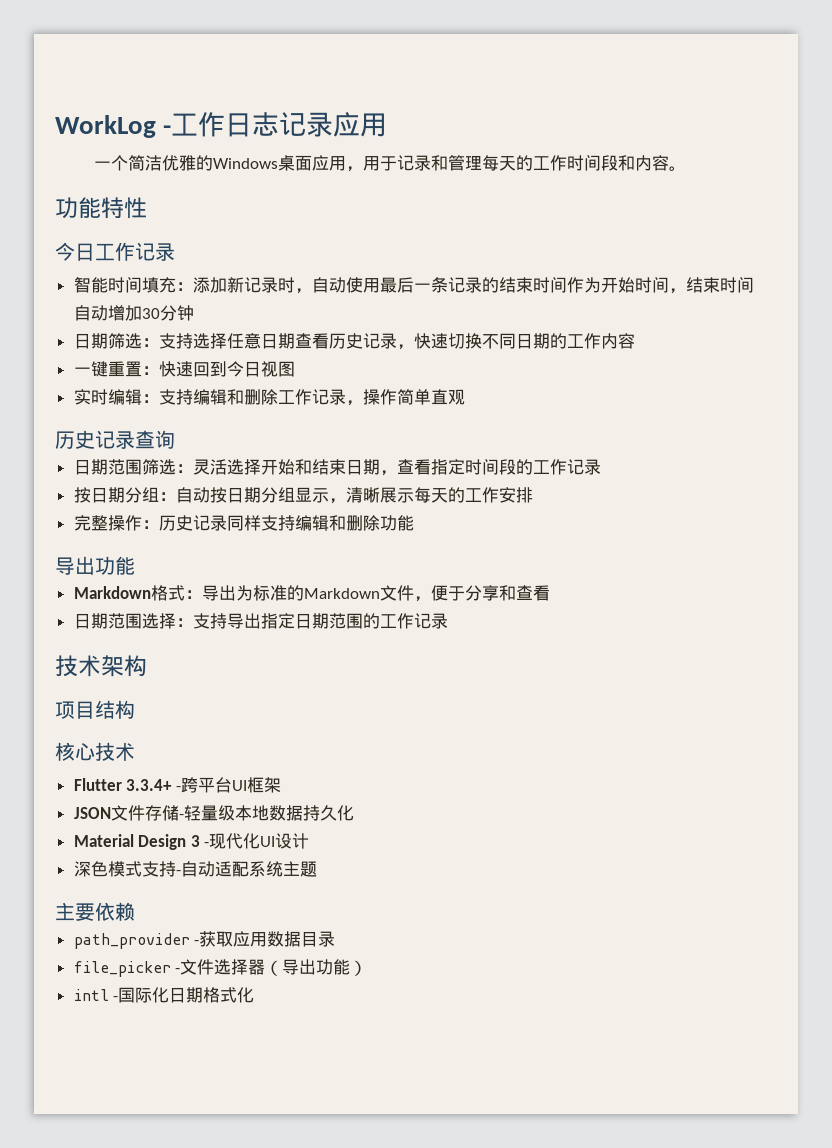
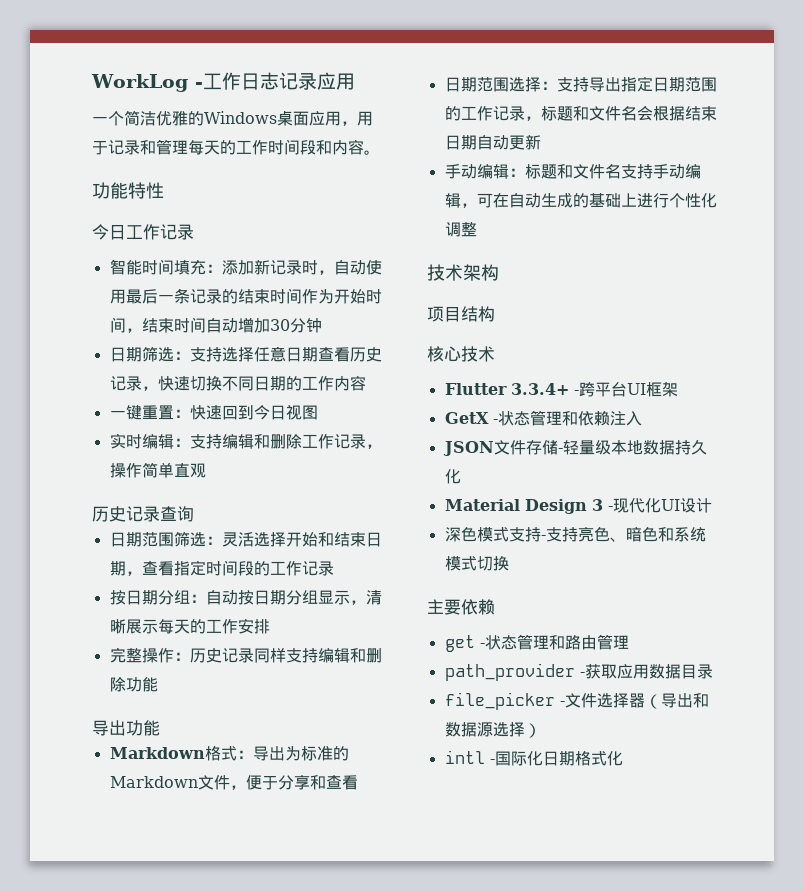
- 日期范围选择：支持导出指定日期范围的工作记录
+ 日期范围选择：支持导出指定日期范围的工作记录，标题和文件名会根据结束日期自动更新
+ 手动编辑：标题和文件名支持手动编辑，可在自动生成的基础上进行个性化调整
+ GetX -状态管理和依赖注入
- 深色模式支持-自动适配系统主题
+ 深色模式支持-支持亮色、暗色和系统模式切换
  主要依赖
+ get -状态管理和路由管理
- file_picker -文件选择器（导出功能）
+ file_picker -文件选择器（导出和数据源选择）

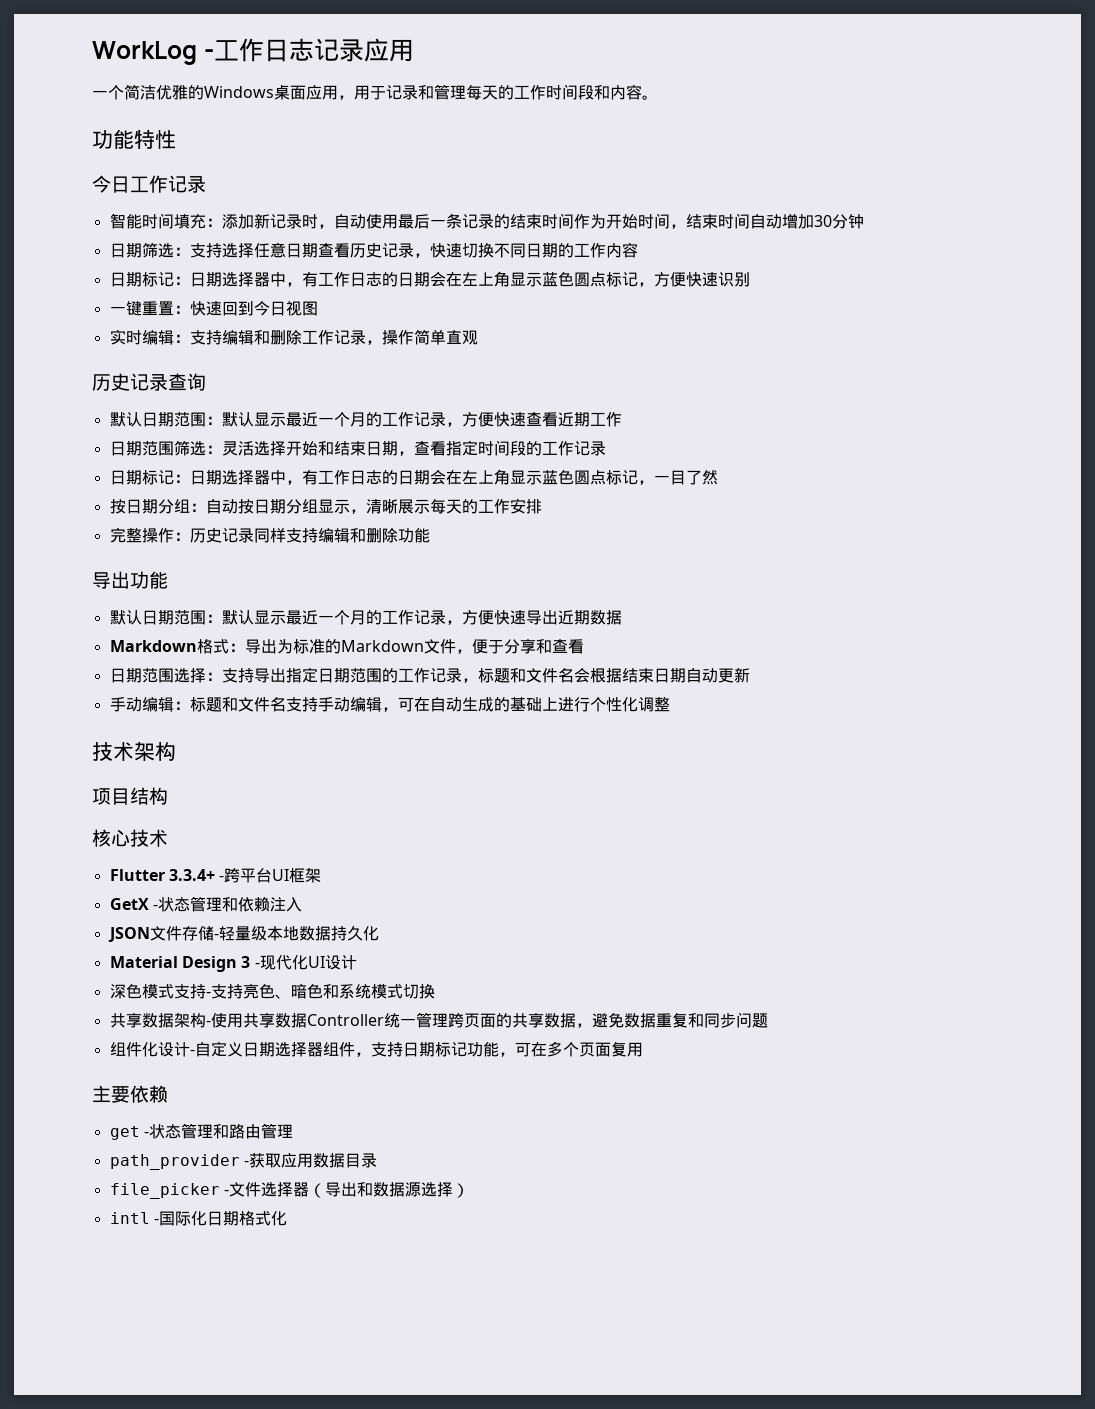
+ 日期标记：日期选择器中，有工作日志的日期会在左上角显示蓝色圆点标记，方便快速识别
+ 默认日期范围：默认显示最近一个月的工作记录，方便快速查看近期工作
+ 日期标记：日期选择器中，有工作日志的日期会在左上角显示蓝色圆点标记，一目了然
+ 默认日期范围：默认显示最近一个月的工作记录，方便快速导出近期数据
+ 共享数据架构-使用共享数据Controller统一管理跨页面的共享数据，避免数据重复和同步问题
+ 组件化设计-自定义日期选择器组件，支持日期标记功能，可在多个页面复用

